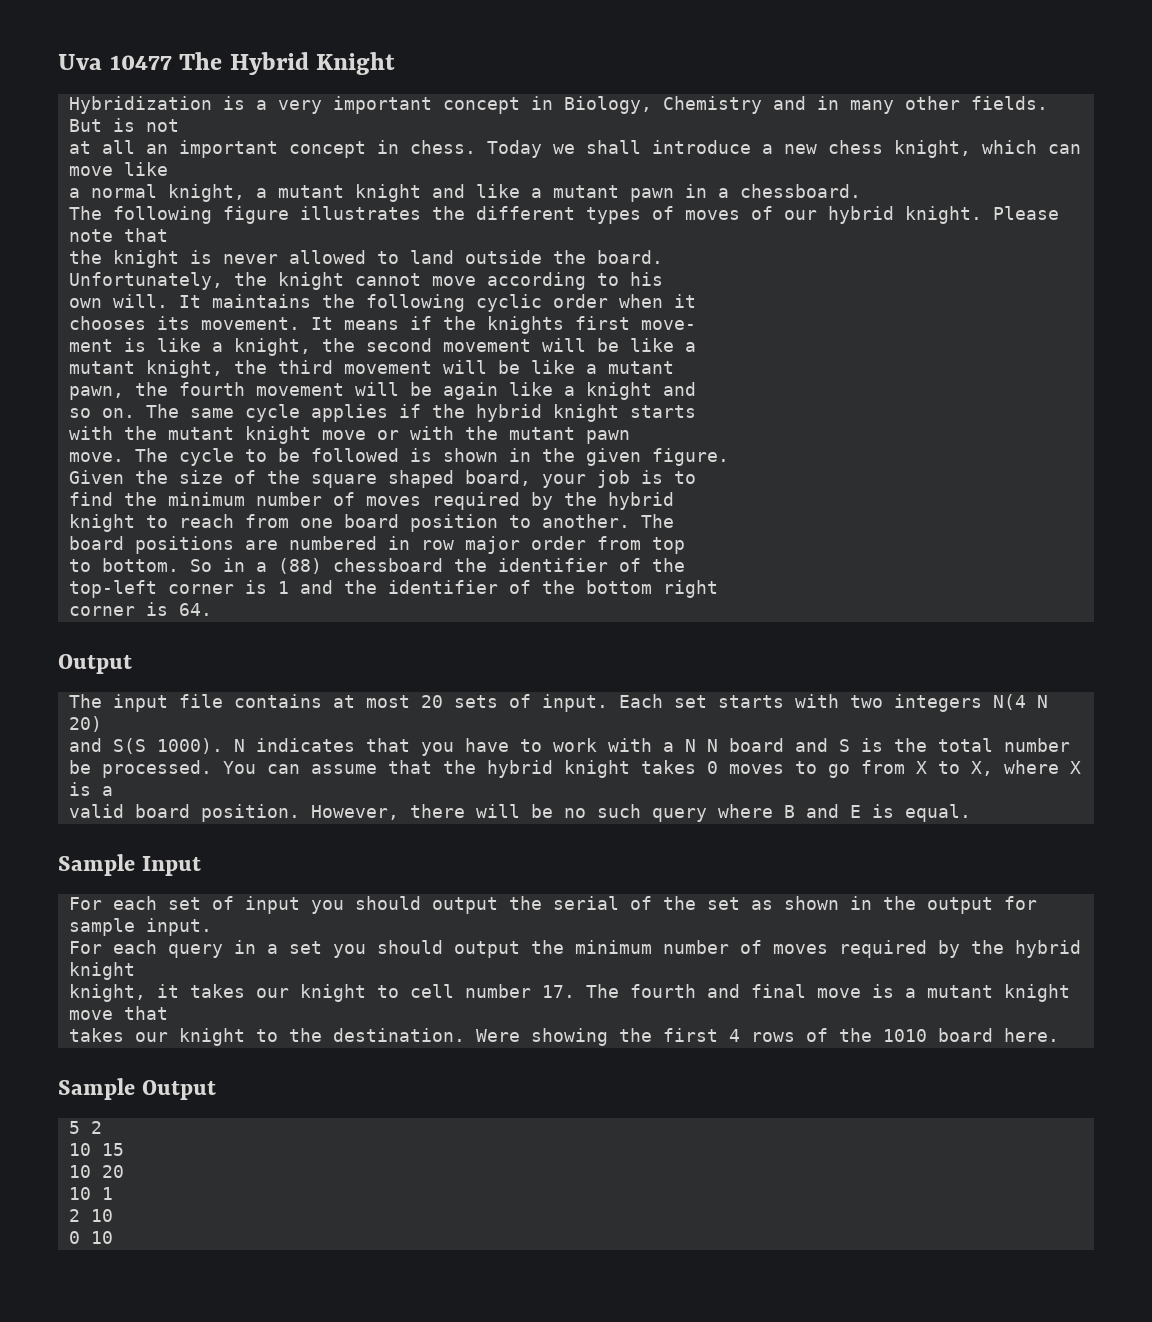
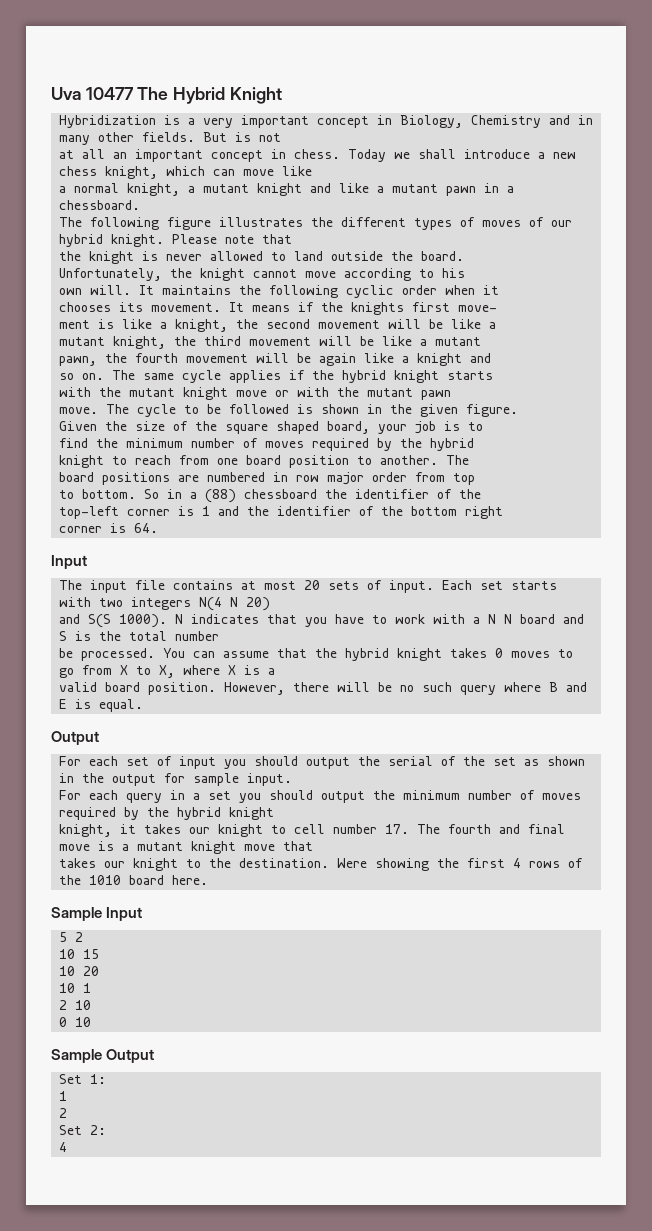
  corner is 64.
- Output
+ Input
  However, there will be no such query where B and E is equal.
- Sample Input
+ Output
- Sample Output
+ Sample Input
+ Sample Output
+ Set 1:
+ 1
+ 2
+ Set 2:
+ 4

